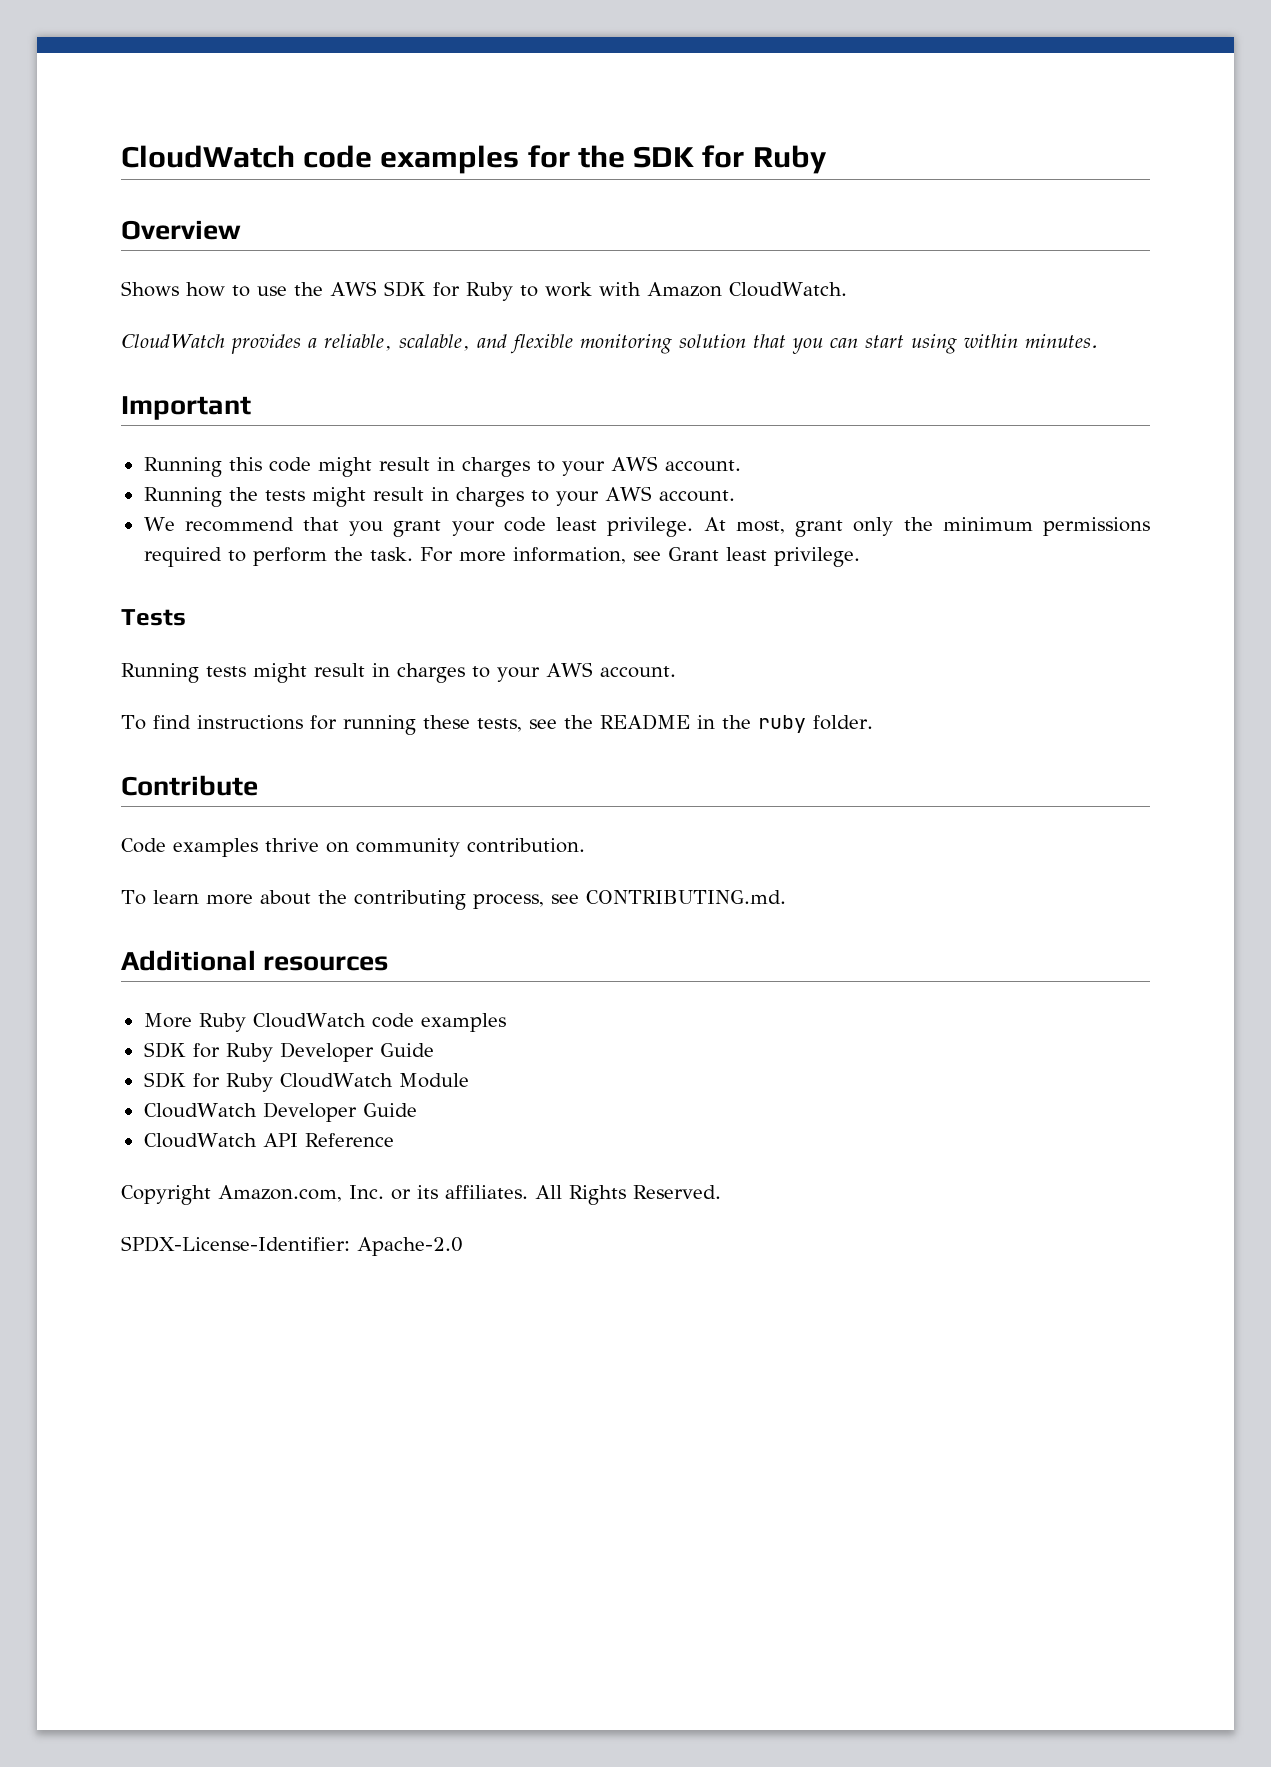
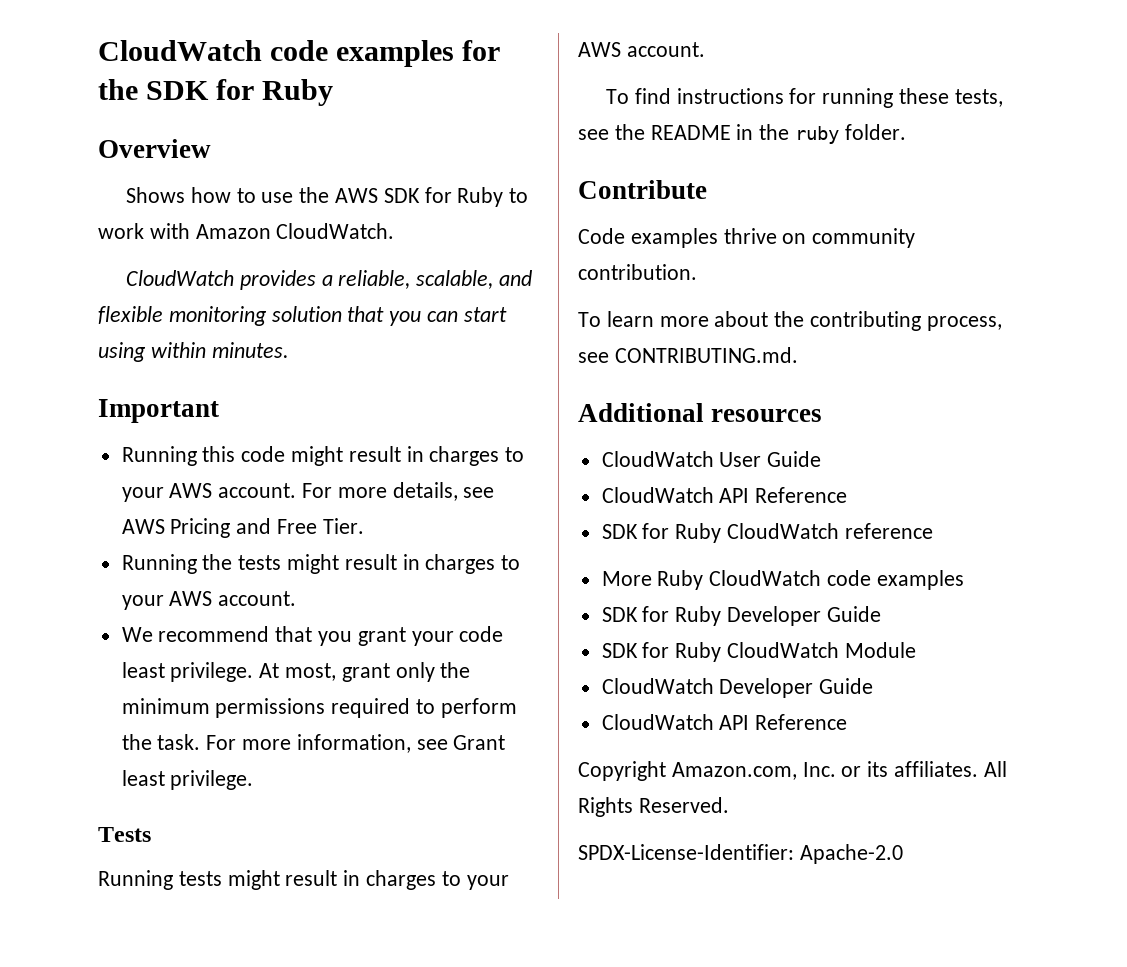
+ For more details, see AWS Pricing and Free Tier.
+ CloudWatch User Guide
+ CloudWatch API Reference
+ SDK for Ruby CloudWatch reference

